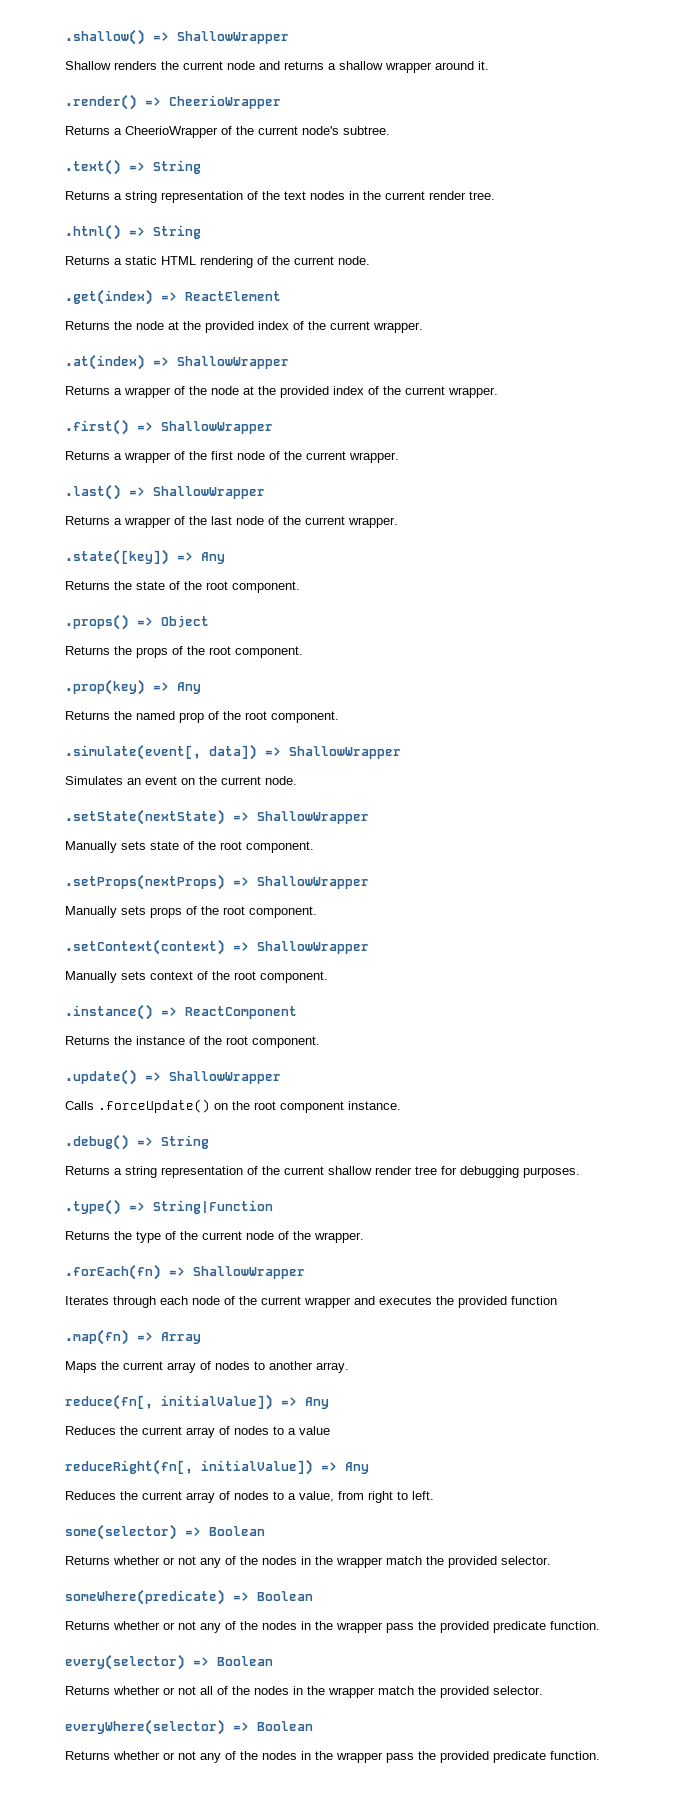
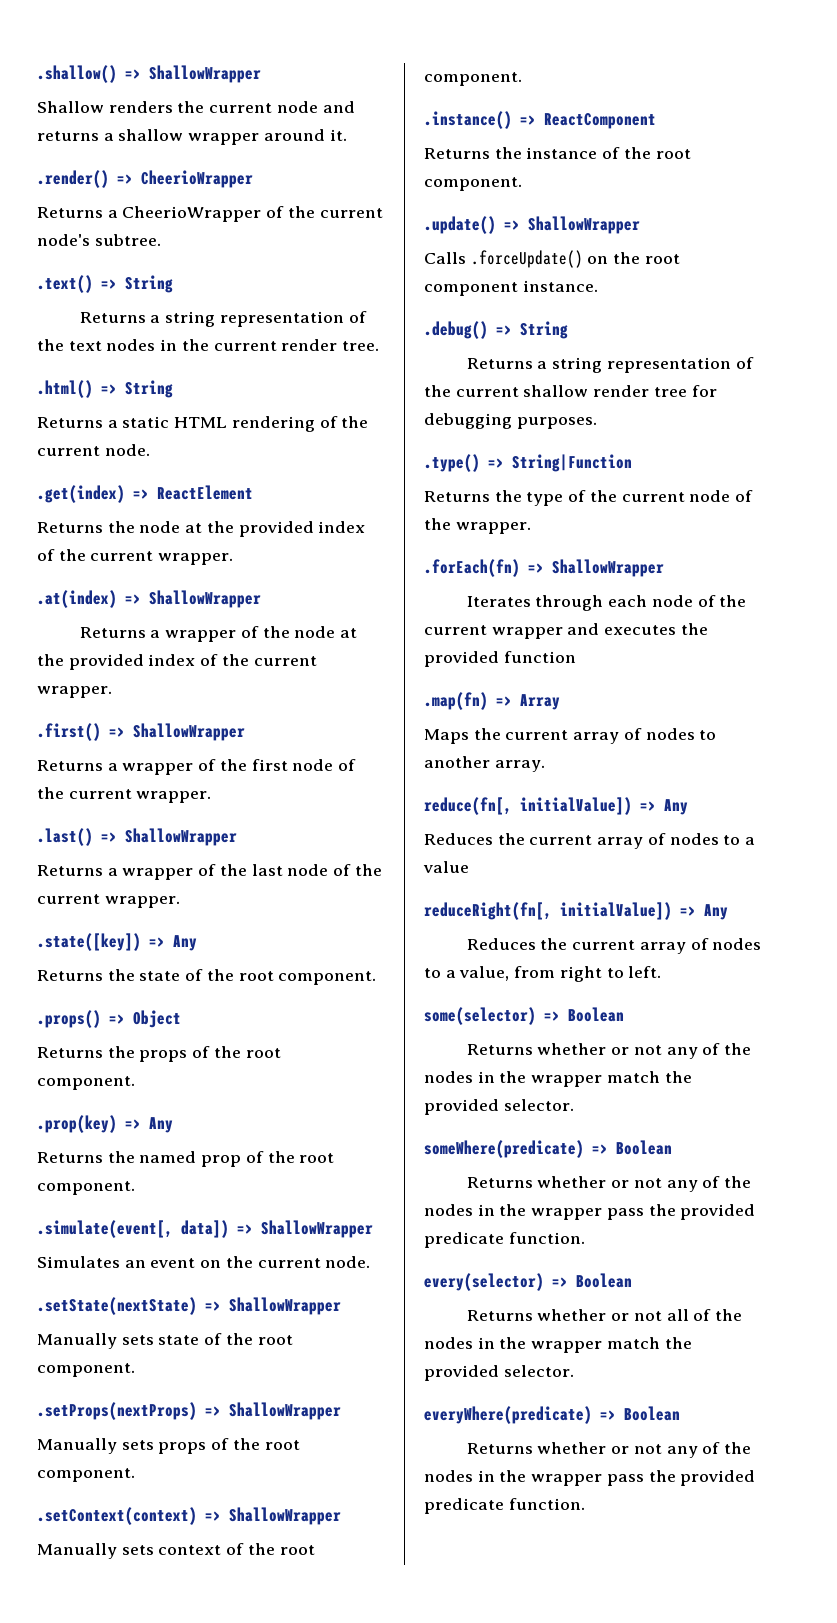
- everyWhere(selector) => Boolean
+ everyWhere(predicate) => Boolean

